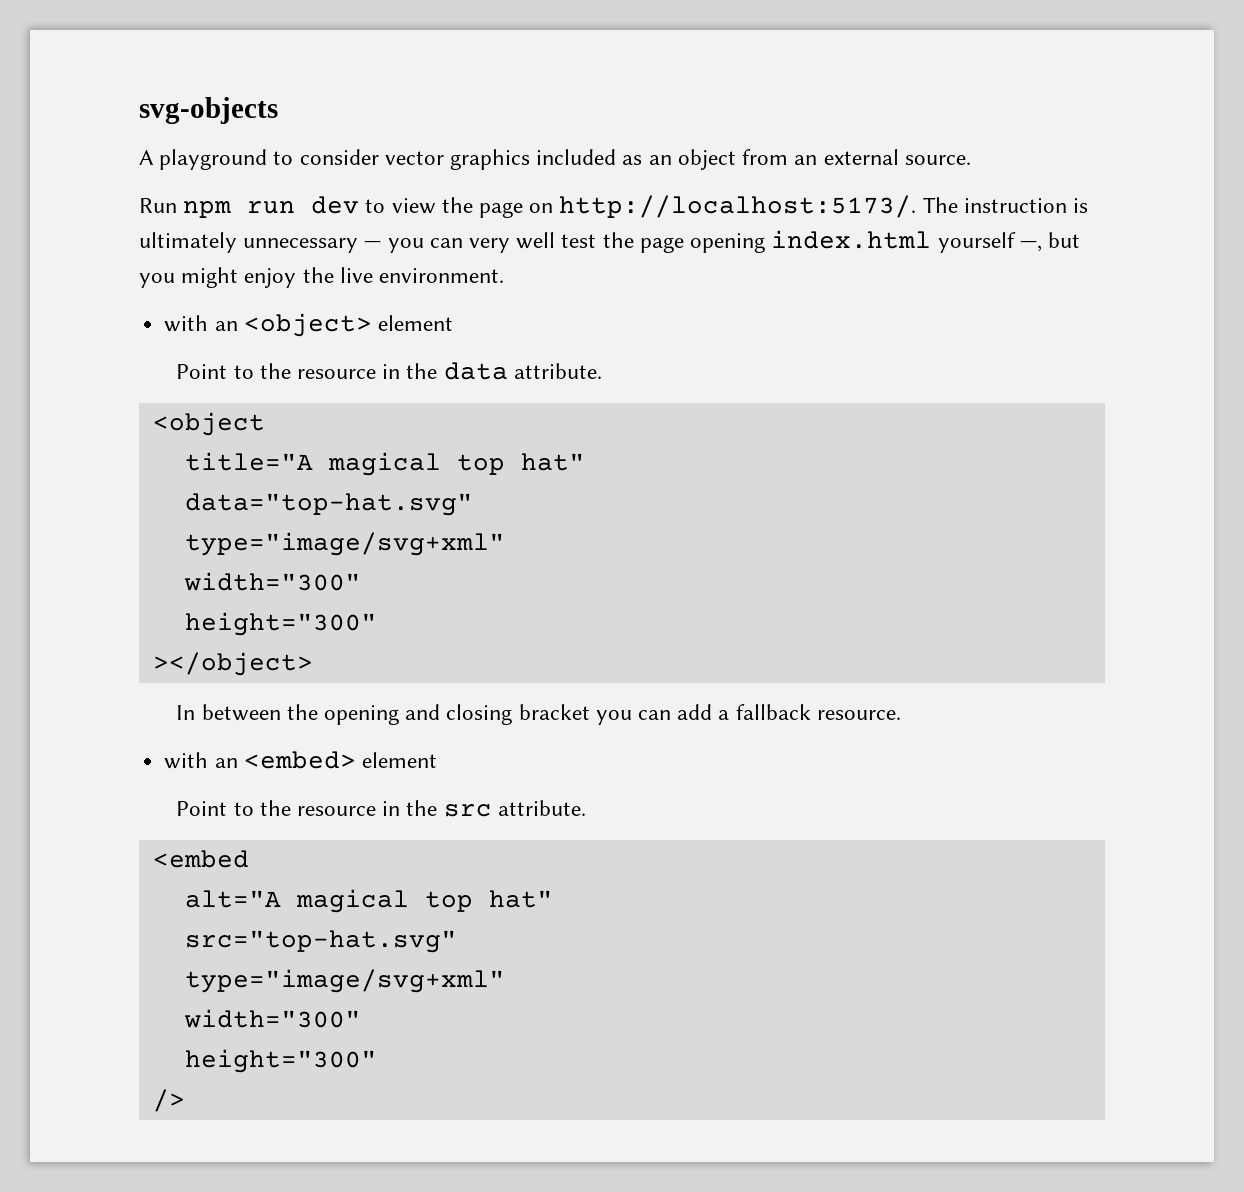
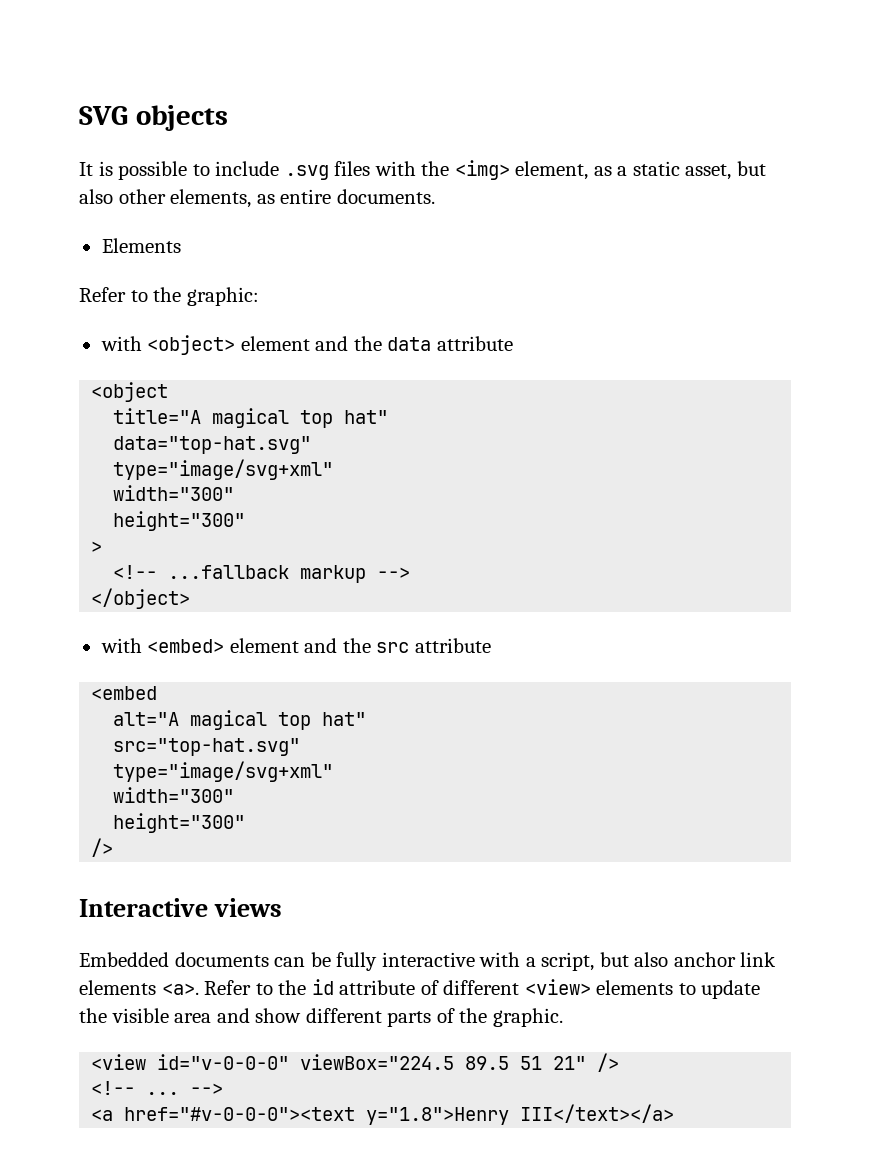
- svg-objects
- A playground to consider vector graphics included as an object from an external source.
- Run npm run dev to view the page on http://localhost:5173/. The instruction is ultimately unnecessary — you can very well test the page opening index.html yourself —, but you might enjoy the live environment.
- with an <object> element
- Point to the resource in the data attribute.
+ SVG objects
+ It is possible to include .svg files with the <img> element, as a static asset, but also other elements, as entire documents.
+ Elements
+ Refer to the graphic:
+ with <object> element and the data attribute
- ></object>
- In between the opening and closing bracket you can add a fallback resource.
- with an <embed> element
- Point to the resource in the src attribute.
+ >
+ <!-- ...fallback markup -->
+ </object>
+ with <embed> element and the src attribute
+ Interactive views
+ Embedded documents can be fully interactive with a script, but also anchor link elements <a>. Refer to the id attribute of different <view> elements to update the visible area and show different parts of the graphic.
+ <view id="v-0-0-0" viewBox="224.5 89.5 51 21" />
+ <!-- ... -->
+ <a href="#v-0-0-0"><text y="1.8">Henry III</text></a>

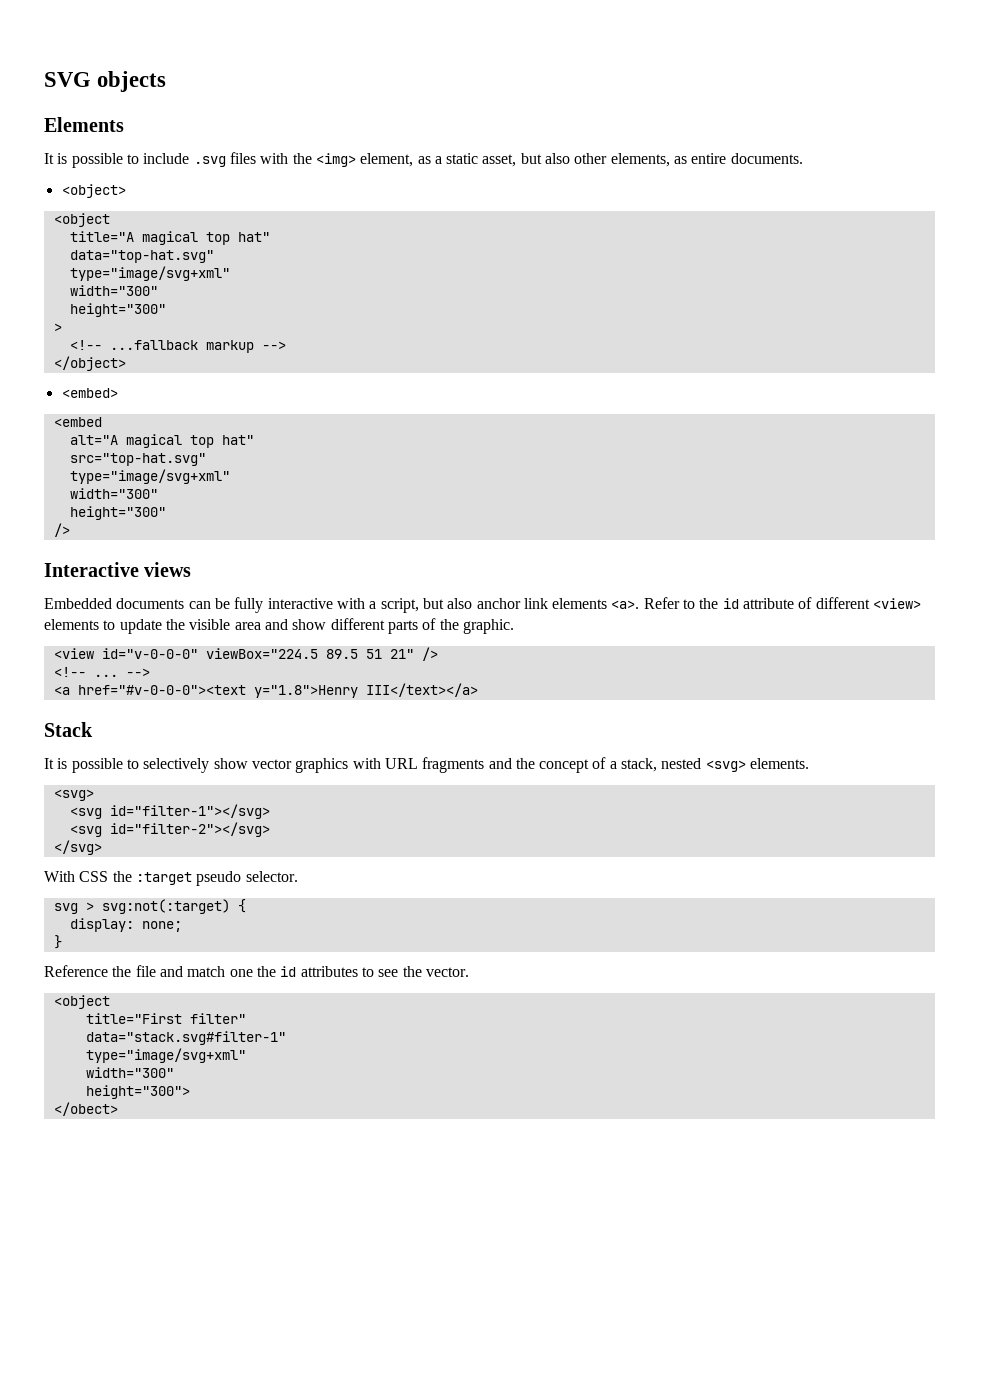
+ Elements
- Elements
- Refer to the graphic:
- with <object> element and the data attribute
+ <object>
- with <embed> element and the src attribute
+ <embed>
+ Stack
+ It is possible to selectively show vector graphics with URL fragments and the concept of a stack, nested <svg> elements.
+ <svg>
+ <svg id="filter-1"></svg>
+ <svg id="filter-2"></svg>
+ </svg>
+ With CSS the :target pseudo selector.
+ svg > svg:not(:target) {
+ display: none;
+ }
+ Reference the file and match one the id attributes to see the vector.
+ <object
+ title="First filter"
+ data="stack.svg#filter-1"
+ type="image/svg+xml"
+ width="300"
+ height="300">
+ </obect>

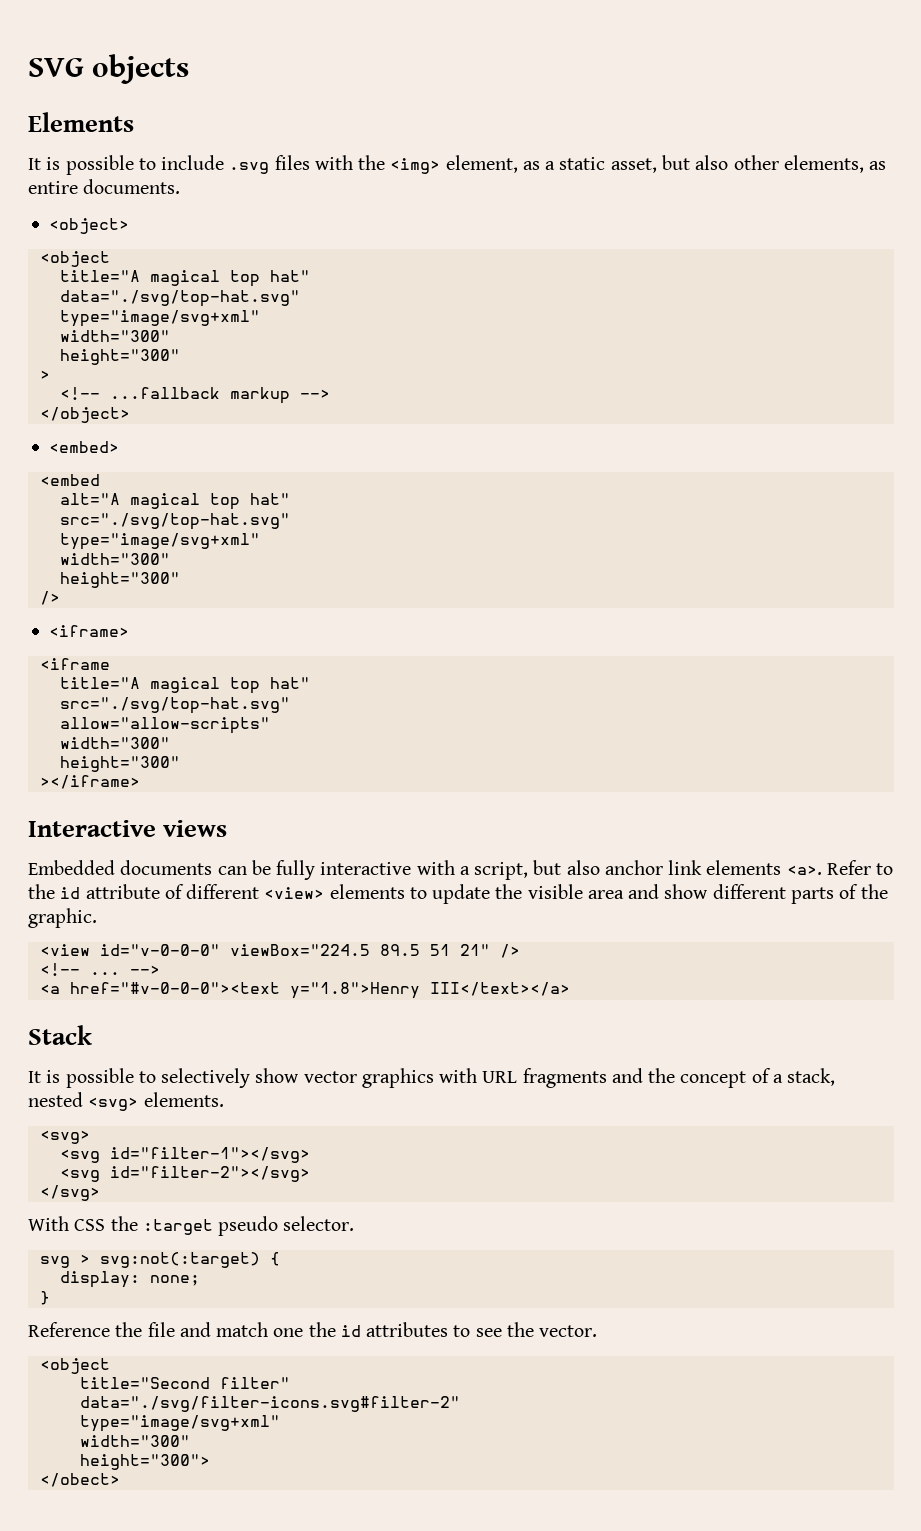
- data="top-hat.svg"
+ data="./svg/top-hat.svg"
  alt="A magical top hat"
- src="top-hat.svg"
+ src="./svg/top-hat.svg"
+ <iframe>
+ <iframe
+ title="A magical top hat"
+ src="./svg/top-hat.svg"
+ allow="allow-scripts"
+ width="300"
+ height="300"
+ ></iframe>
- title="First filter"
+ title="Second filter"
- data="stack.svg#filter-1"
+ data="./svg/filter-icons.svg#filter-2"

